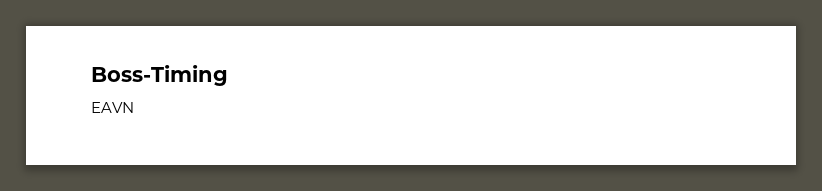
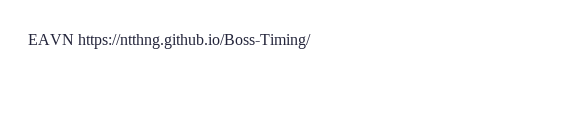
- Boss-Timing
- EAVN
+ EAVN https://ntthng.github.io/Boss-Timing/

